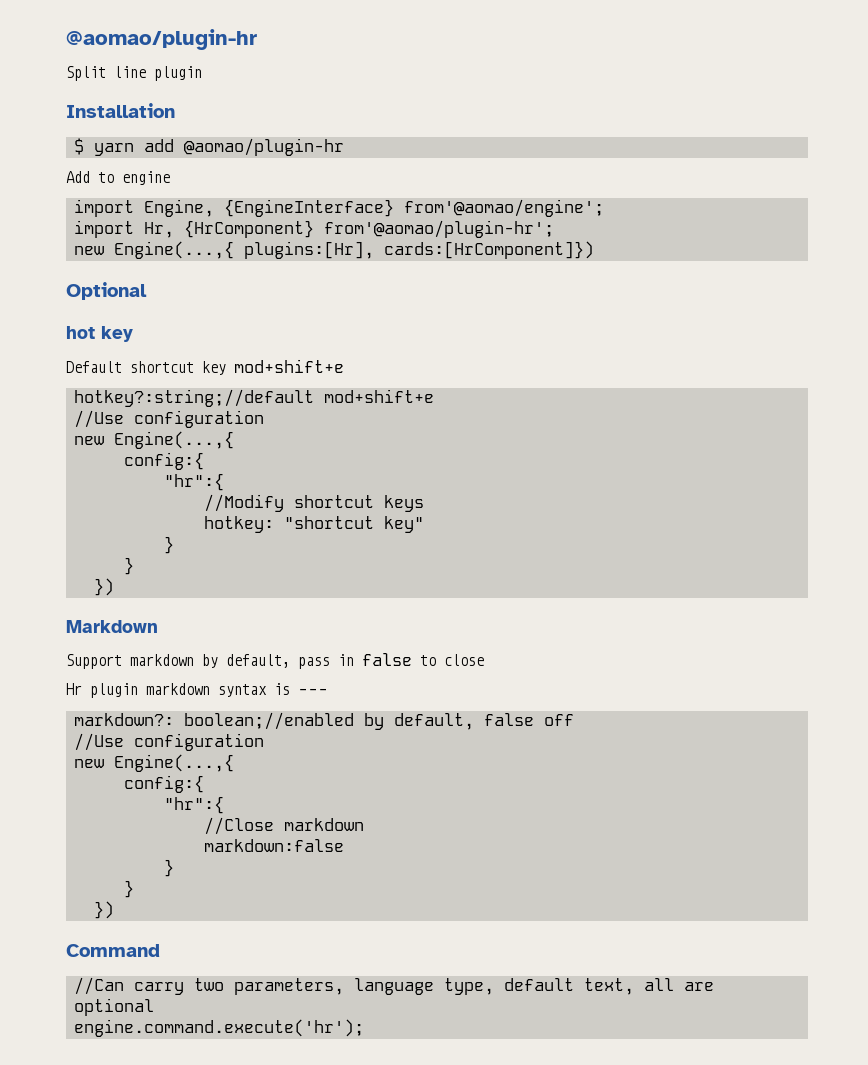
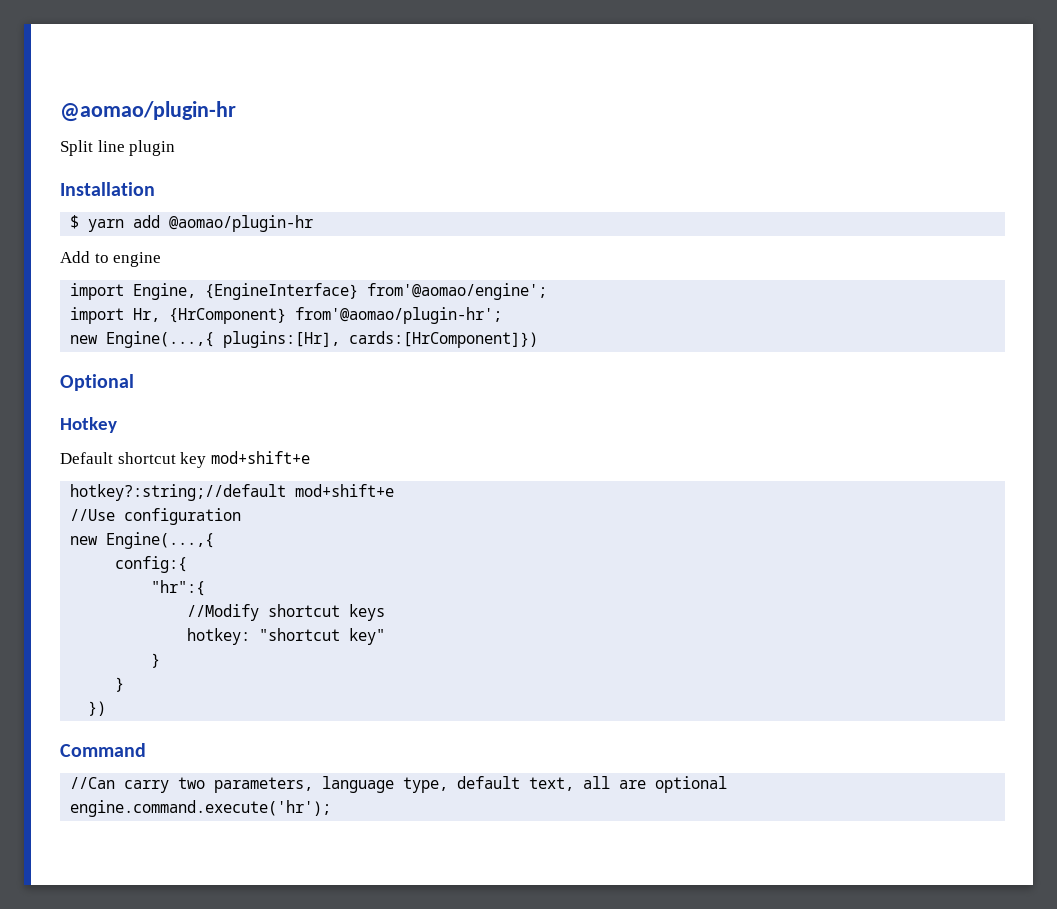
- hot key
+ Hotkey
- Markdown
- Support markdown by default, pass in false to close
- Hr plugin markdown syntax is ---
- markdown?: boolean;//enabled by default, false off
- //Use configuration
- new Engine(...,{
- config:{
- "hr":{
- //Close markdown
- markdown:false
- }
- }
- })

